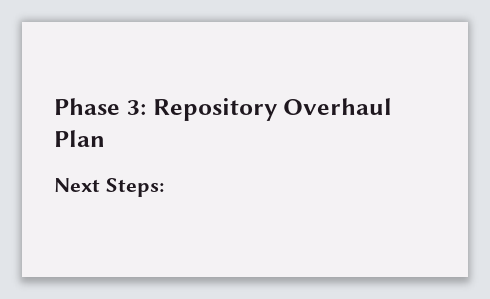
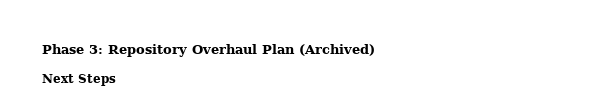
- Phase 3: Repository Overhaul Plan
+ Phase 3: Repository Overhaul Plan (Archived)
- Next Steps:
+ Next Steps

